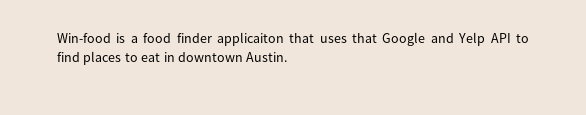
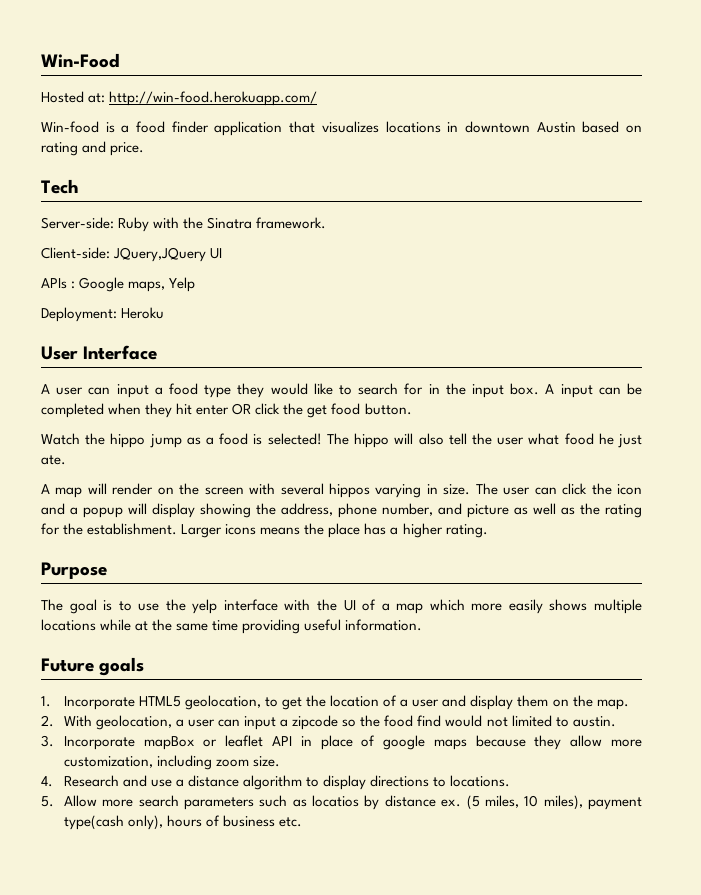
+ Win-Food
+ Hosted at: http://win-food.herokuapp.com/
- Win-food is a food finder applicaiton that uses that Google and Yelp API to find places to eat in downtown Austin.
+ Win-food is a food finder application that visualizes locations in downtown Austin based on rating and price.
+ Tech
+ Server-side: Ruby with the Sinatra framework.
+ Client-side: JQuery,JQuery UI
+ APIs : Google maps, Yelp
+ Deployment: Heroku
+ User Interface
+ A user can input a food type they would like to search for in the input box. A input can be completed when they hit enter OR click the get food button.
+ Watch the hippo jump as a food is selected! The hippo will also tell the user what food he just ate.
+ A map will render on the screen with several hippos varying in size. The user can click the icon and a popup will display showing the address, phone number, and picture as well as the rating for the establishment. Larger icons means the place has a higher rating.
+ Purpose
+ The goal is to use the yelp interface with the UI of a map which more easily shows multiple locations while at the same time providing useful information.
+ Future goals
+ 1. Incorporate HTML5 geolocation, to get the location of a user and display them on the map.
+ 2. With geolocation, a user can input a zipcode so the food find would not limited to austin.
+ 3. Incorporate mapBox or leaflet API in place of google maps because they allow more customization, including zoom size.
+ 4. Research and use a distance algorithm to display directions to locations.
+ 5. Allow more search parameters such as locatios by distance ex. (5 miles, 10 miles), payment type(cash only), hours of business etc.

